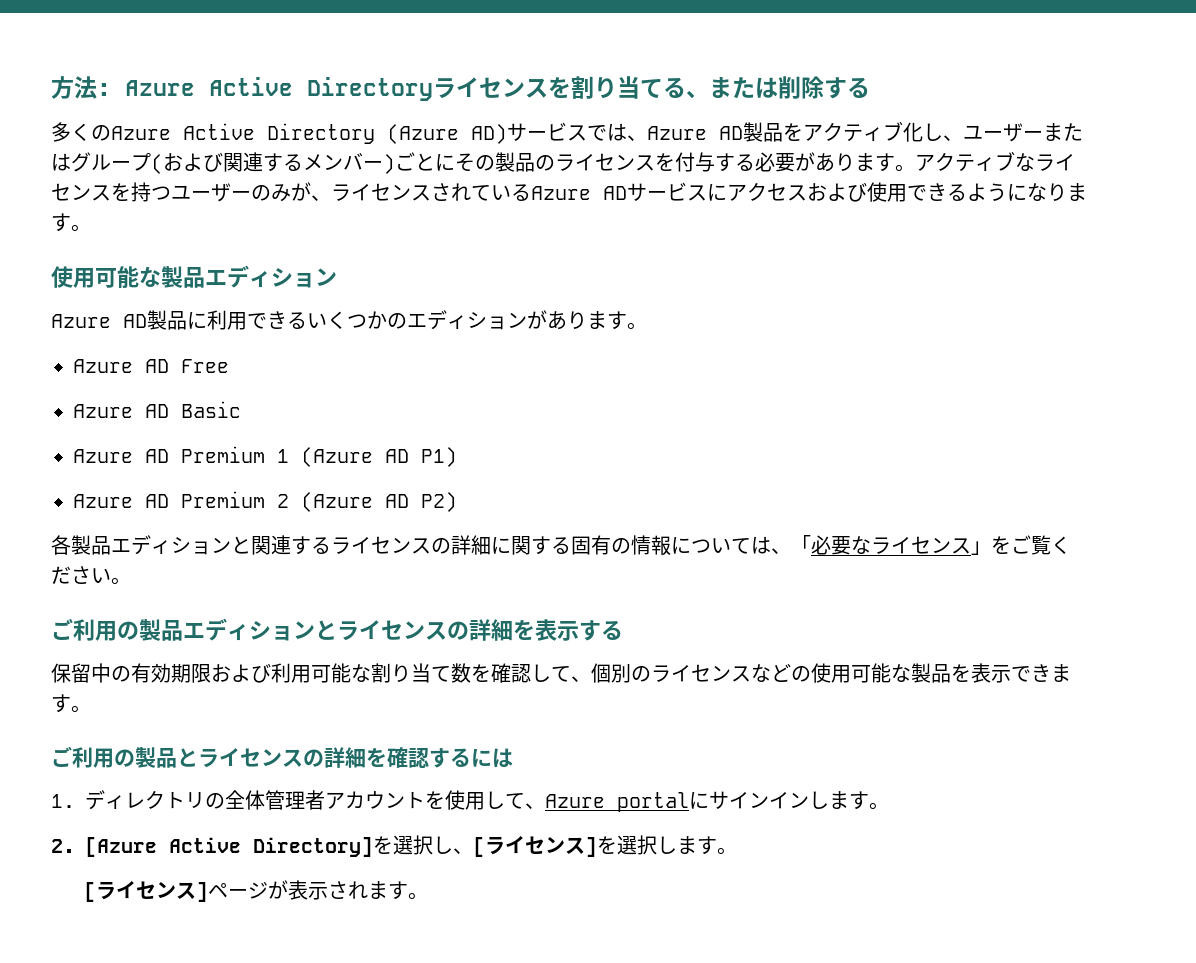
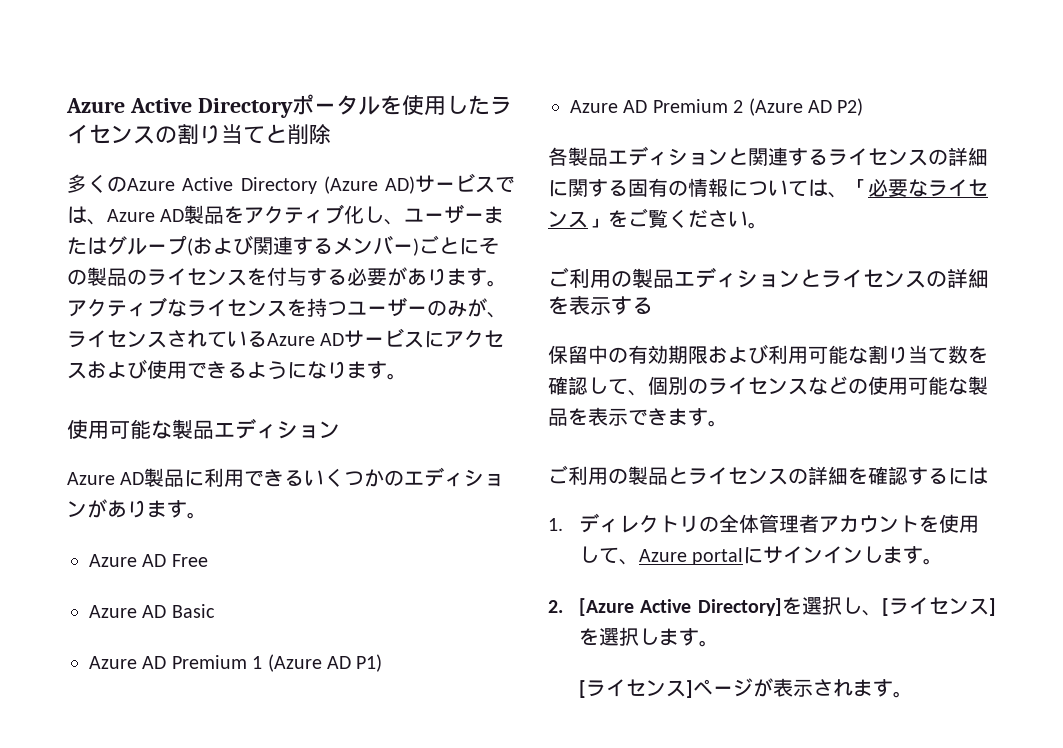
- 方法: Azure Active Directoryライセンスを割り当てる、または削除する
+ Azure Active Directoryポータルを使用したライセンスの割り当てと削除

